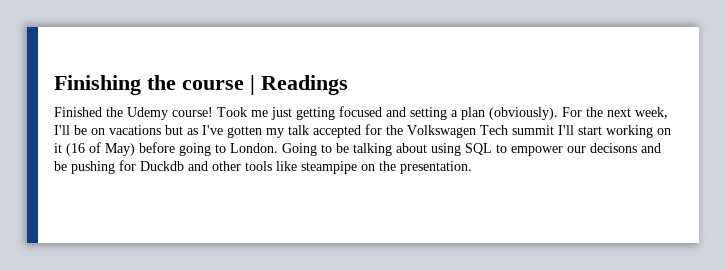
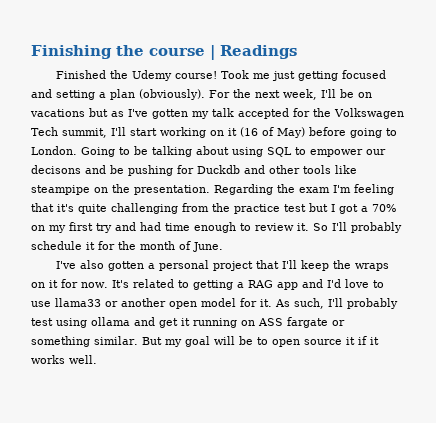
- For the next week, I'll be on vacations but as I've gotten my talk accepted for the Volkswagen Tech summit I'll start working on it (16 of May) before going to London.
+ For the next week, I'll be on vacations but as I've gotten my talk accepted for the Volkswagen Tech summit, I'll start working on it (16 of May) before going to London.
+ Regarding the exam I'm feeling that it's quite challenging from the practice test but I got a 70% on my first try and had time enough to review it. So I'll probably schedule it for the month of June.
+ I've also gotten a personal project that I'll keep the wraps on it for now. It's related to getting a RAG app and I'd love to use llama33 or another open model for it. As such, I'll probably test using ollama and get it running on ASS fargate or something similar. But my goal will be to open source it if it works well.

